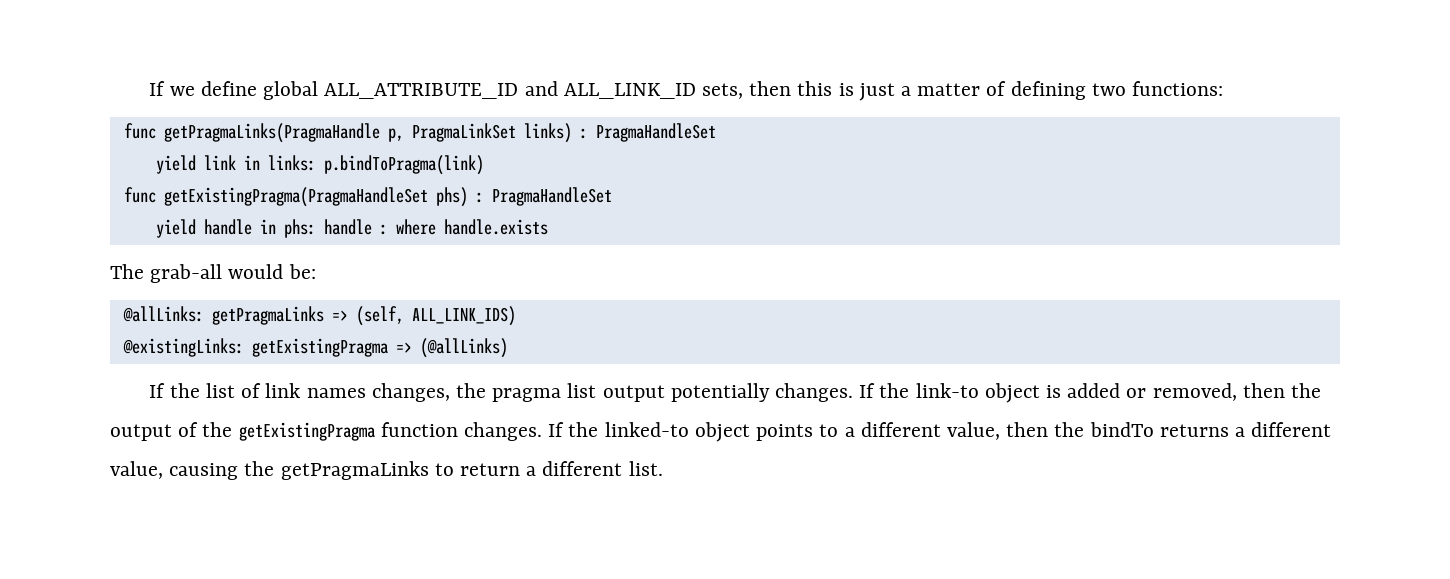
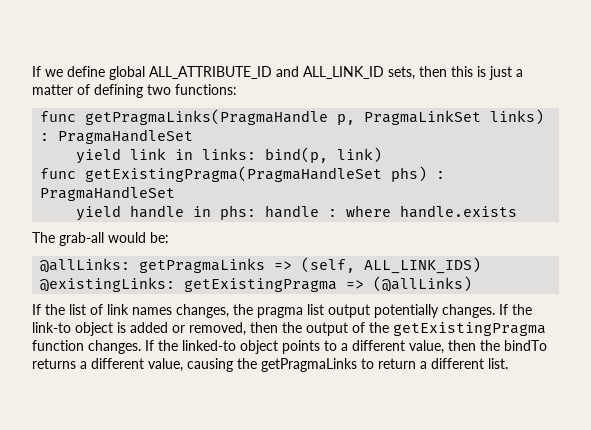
- yield link in links: p.bindToPragma(link)
+ yield link in links: bind(p, link)

